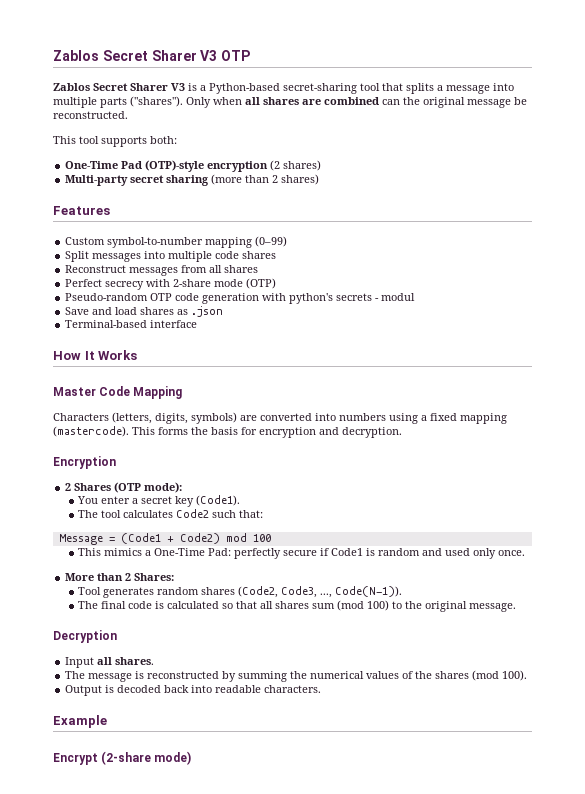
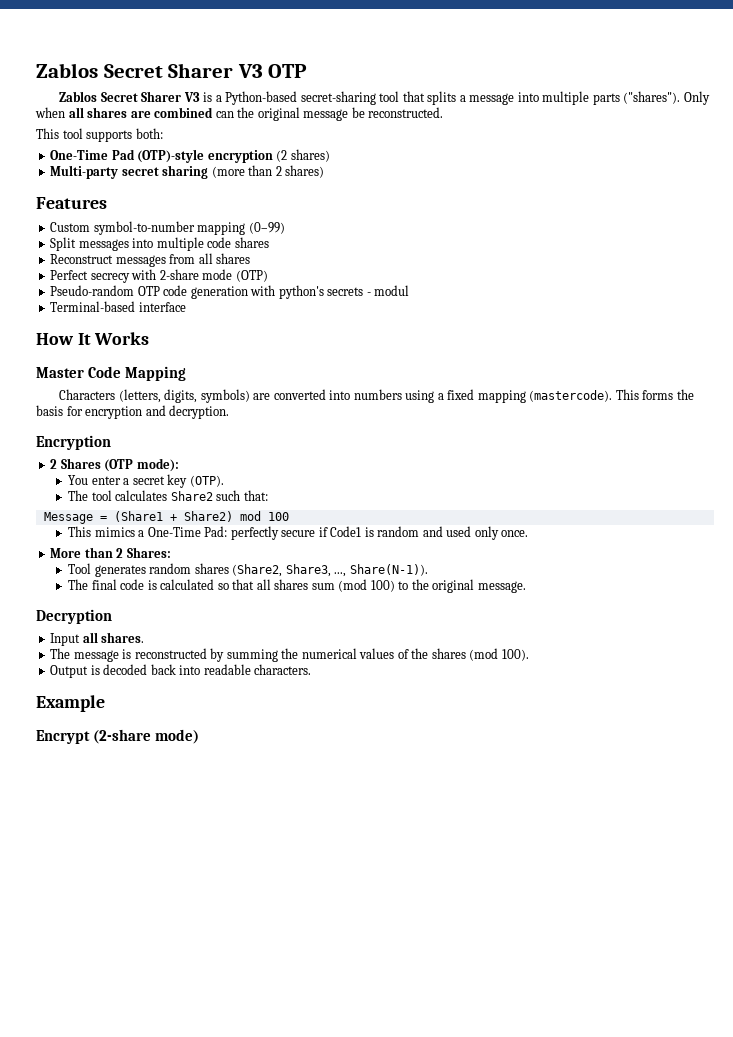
- Save and load shares as .json
- You enter a secret key (Code1).
+ You enter a secret key (OTP).
- The tool calculates Code2 such that:
+ The tool calculates Share2 such that:
- Message = (Code1 + Code2) mod 100
+ Message = (Share1 + Share2) mod 100
- Tool generates random shares (Code2, Code3, ..., Code(N-1)).
+ Tool generates random shares (Share2, Share3, ..., Share(N-1)).

